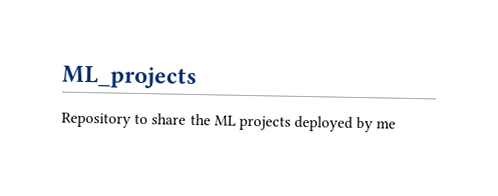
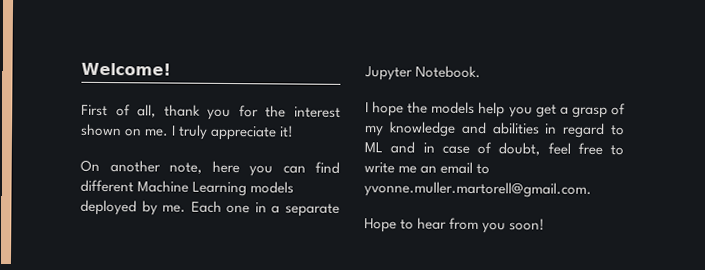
- ML_projects
- Repository to share the ML projects deployed by me
+ Welcome!
+ First of all, thank you for the interest shown on me. I truly appreciate it!
+ On another note, here you can find different Machine Learning models deployed by me. Each one in a separate Jupyter Notebook.
+ I hope the models help you get a grasp of my knowledge and abilities in regard to ML and in case of doubt, feel free to write me an email to yvonne.muller.martorell@gmail.com.
+ Hope to hear from you soon!

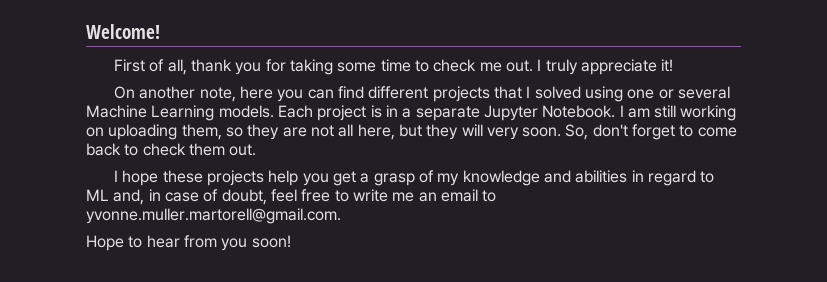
- First of all, thank you for the interest shown on me.
+ First of all, thank you for taking some time to check me out.
- On another note, here you can find different Machine Learning models deployed by me. Each one in a separate Jupyter Notebook.
+ On another note, here you can find different projects that I solved using one or several Machine Learning models. Each project is in a separate Jupyter Notebook. I am still working on uploading them, so they are not all here, but they will very soon. So, don't forget to come back to check them out.
- I hope the models help you get a grasp of my knowledge and abilities in regard to ML and in case of doubt, feel free to write me an email to yvonne.muller.martorell@gmail.com.
+ I hope these projects help you get a grasp of my knowledge and abilities in regard to ML and, in case of doubt, feel free to write me an email to yvonne.muller.martorell@gmail.com.

